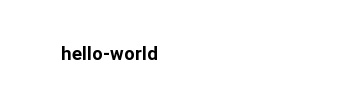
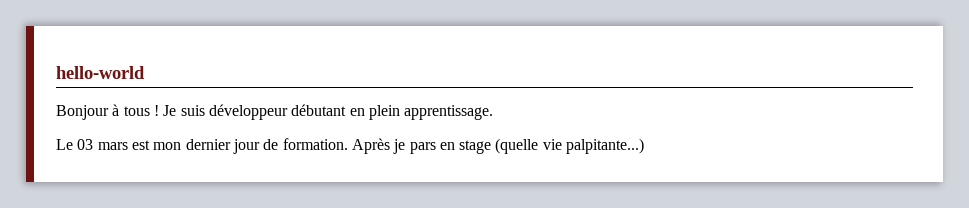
+ Bonjour à tous ! Je suis développeur débutant en plein apprentissage.
+ Le 03 mars est mon dernier jour de formation. Après je pars en stage (quelle vie palpitante...)

